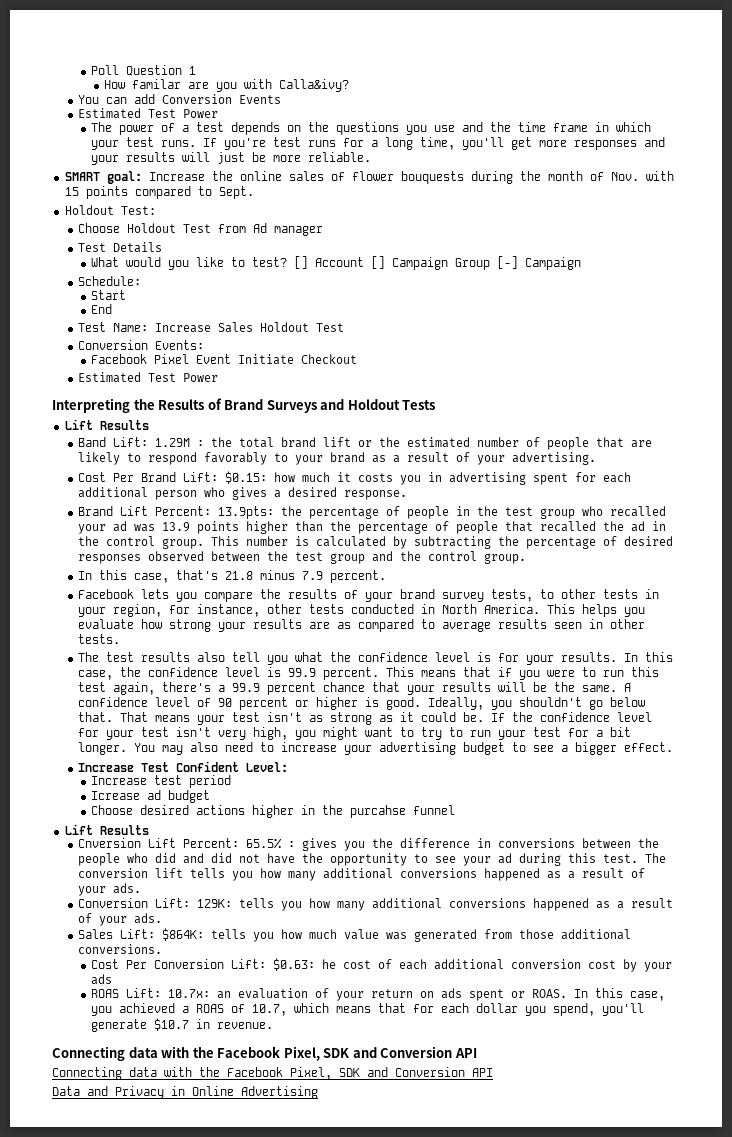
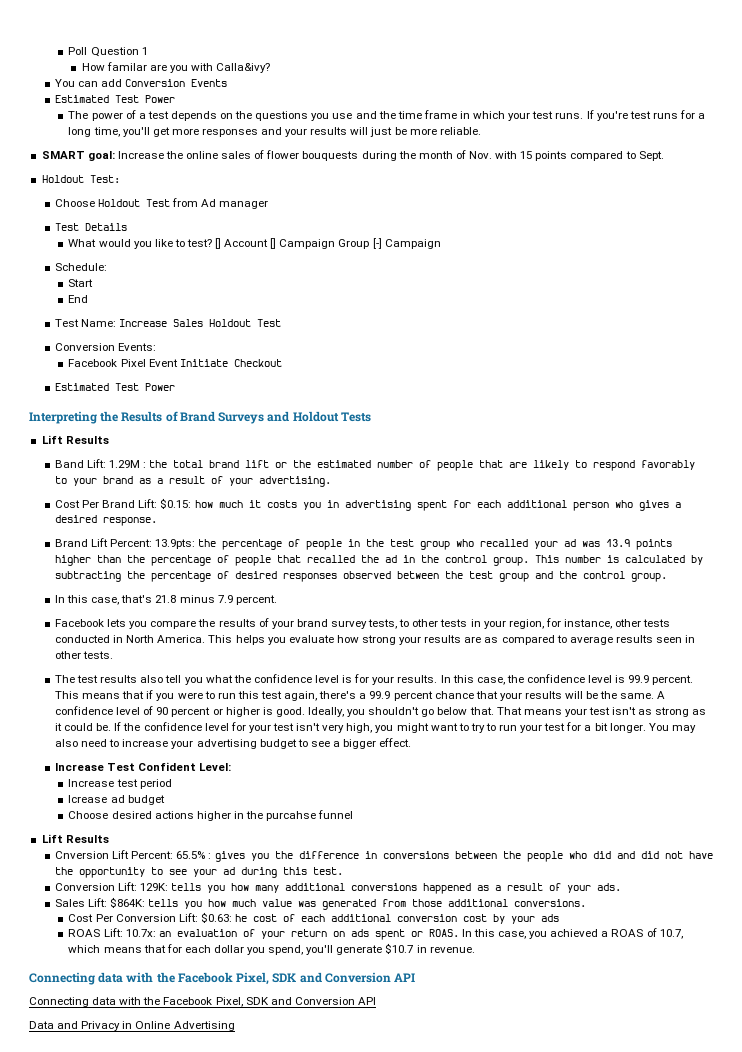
- The conversion lift tells you how many additional conversions happened as a result of your ads.

